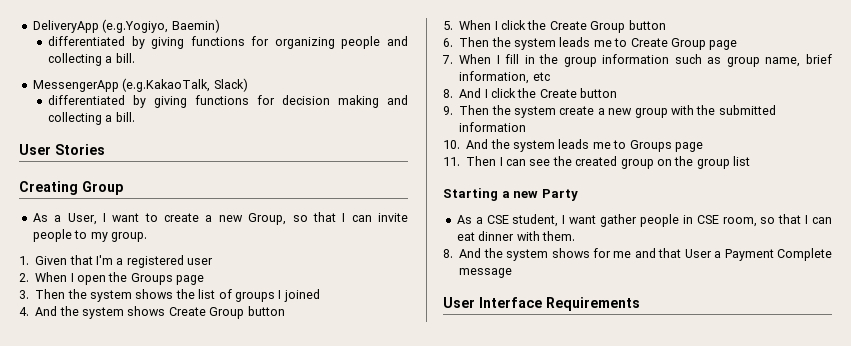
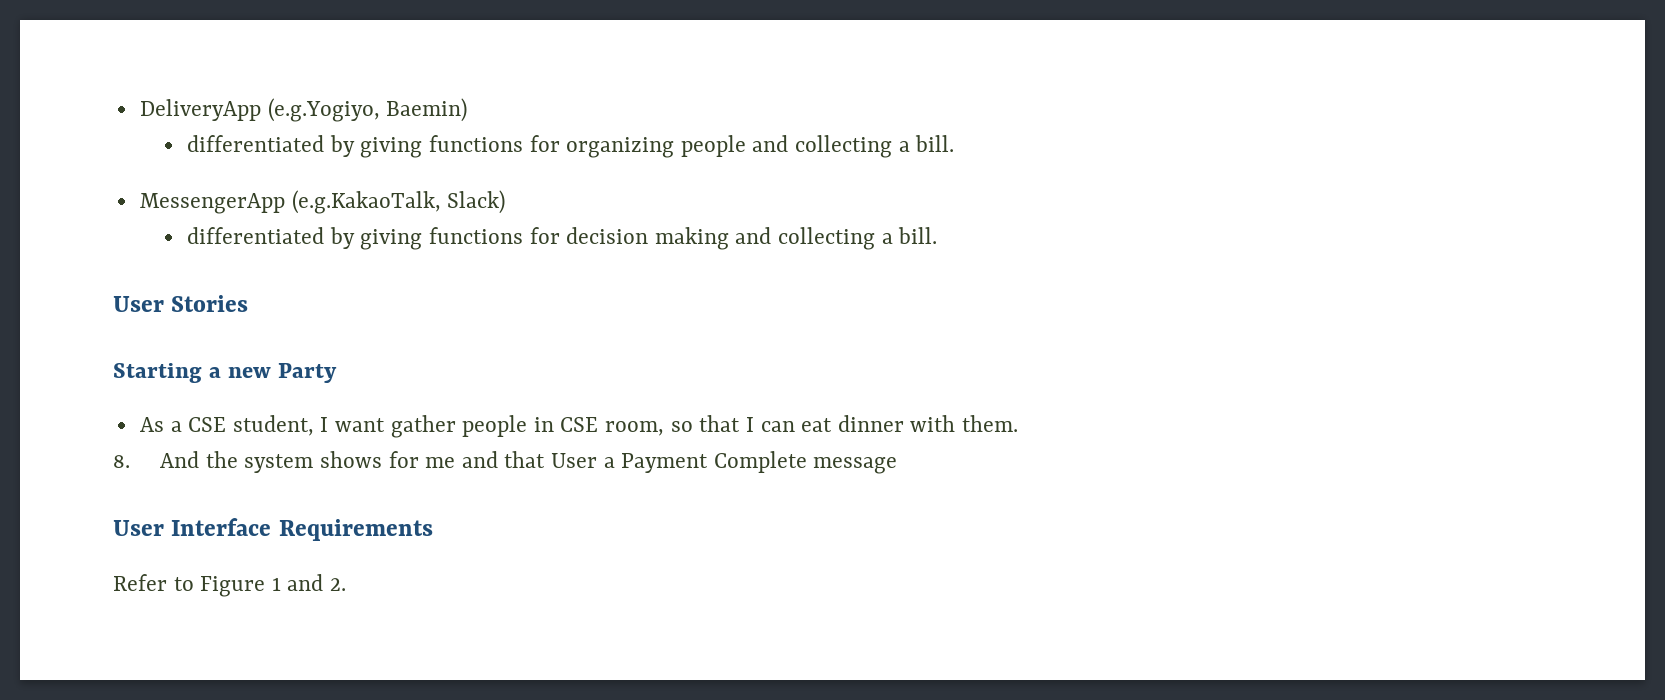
- Creating Group
- As a User, I want to create a new Group, so that I can invite people to my group.
- 1. Given that I'm a registered user
- 2. When I open the Groups page
- 3. Then the system shows the list of groups I joined
- 4. And the system shows Create Group button
- 5. When I click the Create Group button
- 6. Then the system leads me to Create Group page
- 7. When I fill in the group information such as group name, brief information, etc
- 8. And I click the Create button
- 9. Then the system create a new group with the submitted information
- 10. And the system leads me to Groups page
- 11. Then I can see the created group on the group list
+ Refer to Figure 1 and 2.

